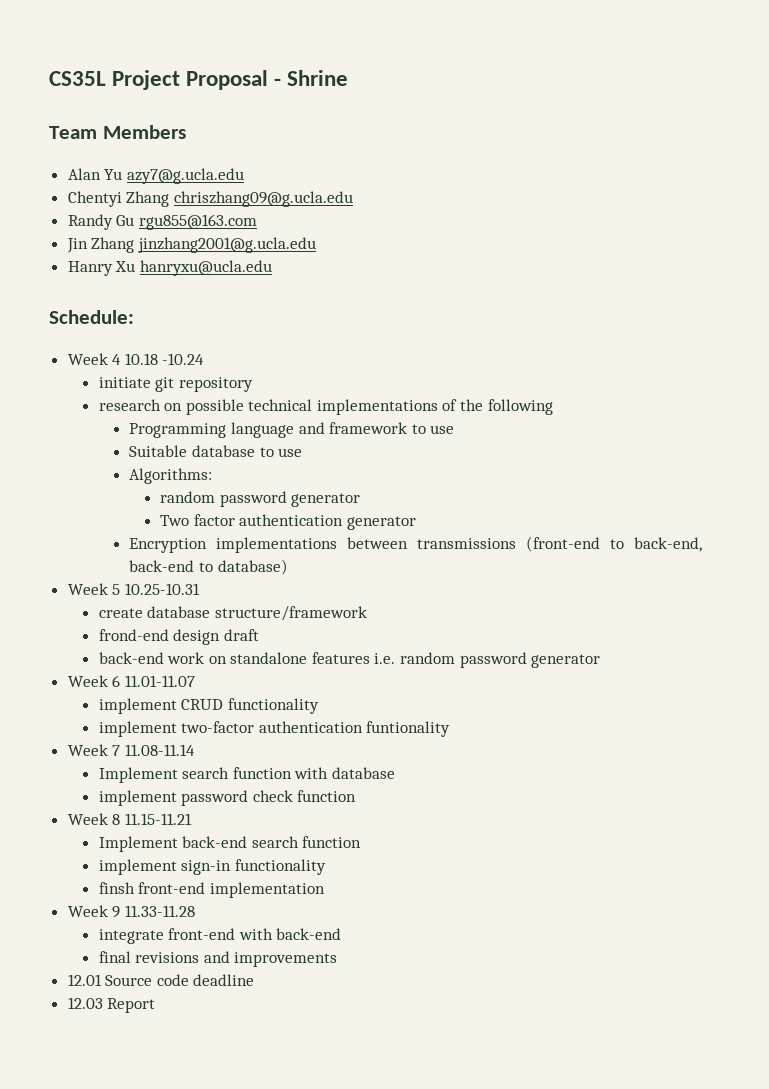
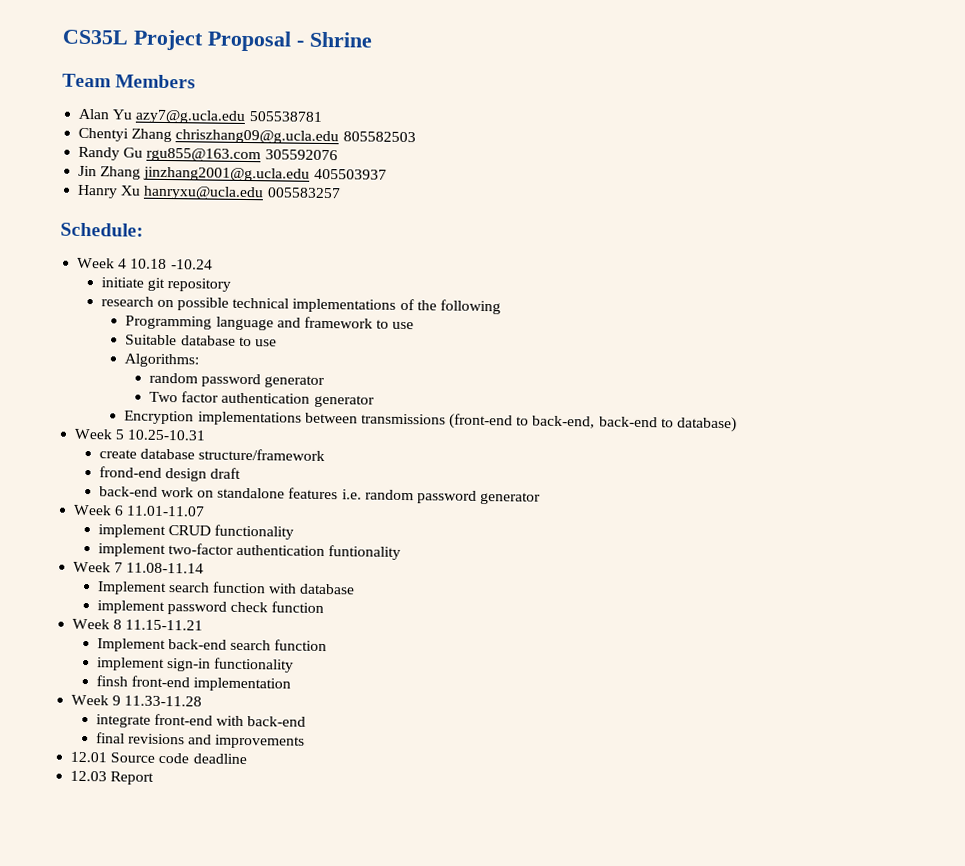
- Alan Yu azy7@g.ucla.edu
+ Alan Yu azy7@g.ucla.edu 505538781
- Chentyi Zhang chriszhang09@g.ucla.edu
+ Chentyi Zhang chriszhang09@g.ucla.edu 805582503
- Randy Gu rgu855@163.com
+ Randy Gu rgu855@163.com 305592076
- Jin Zhang jinzhang2001@g.ucla.edu
+ Jin Zhang jinzhang2001@g.ucla.edu 405503937
- Hanry Xu hanryxu@ucla.edu
+ Hanry Xu hanryxu@ucla.edu 005583257

